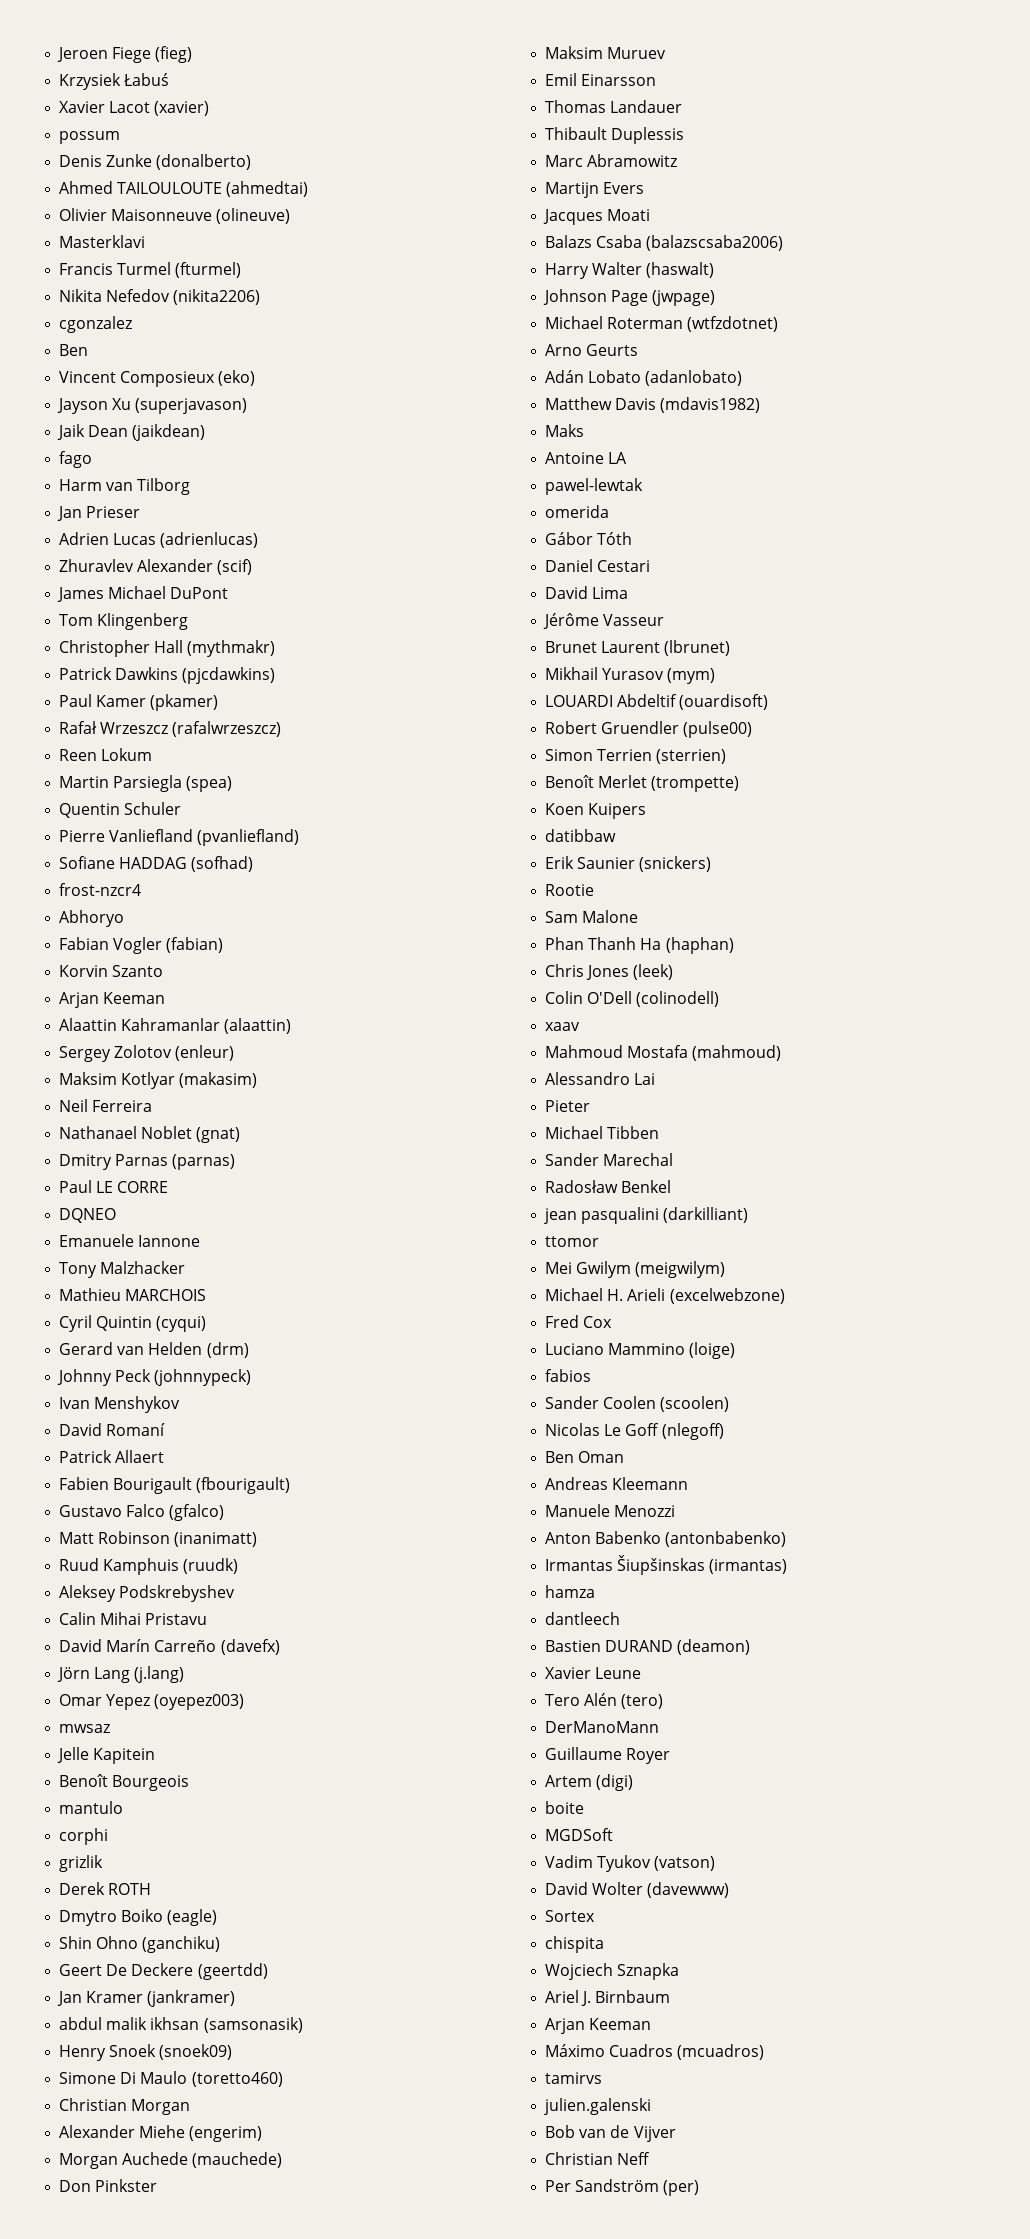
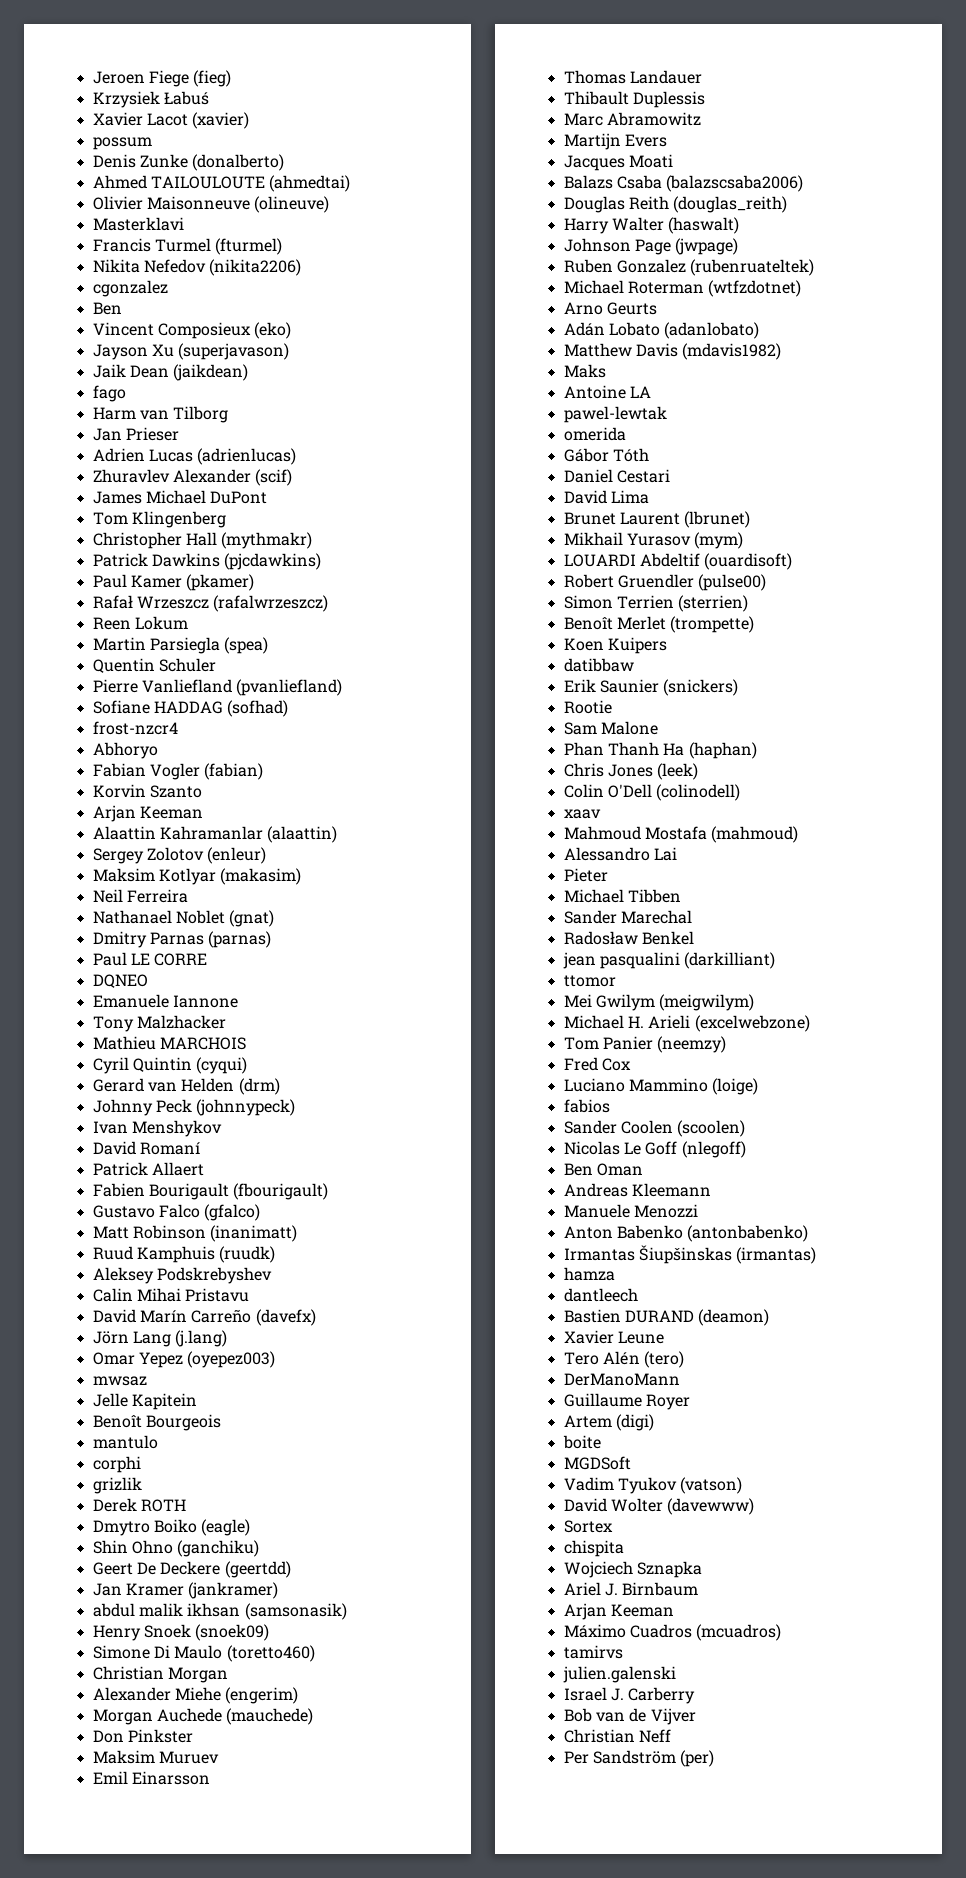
+ Douglas Reith (douglas_reith)
+ Ruben Gonzalez (rubenruateltek)
- Jérôme Vasseur
+ Tom Panier (neemzy)
+ Israel J. Carberry

